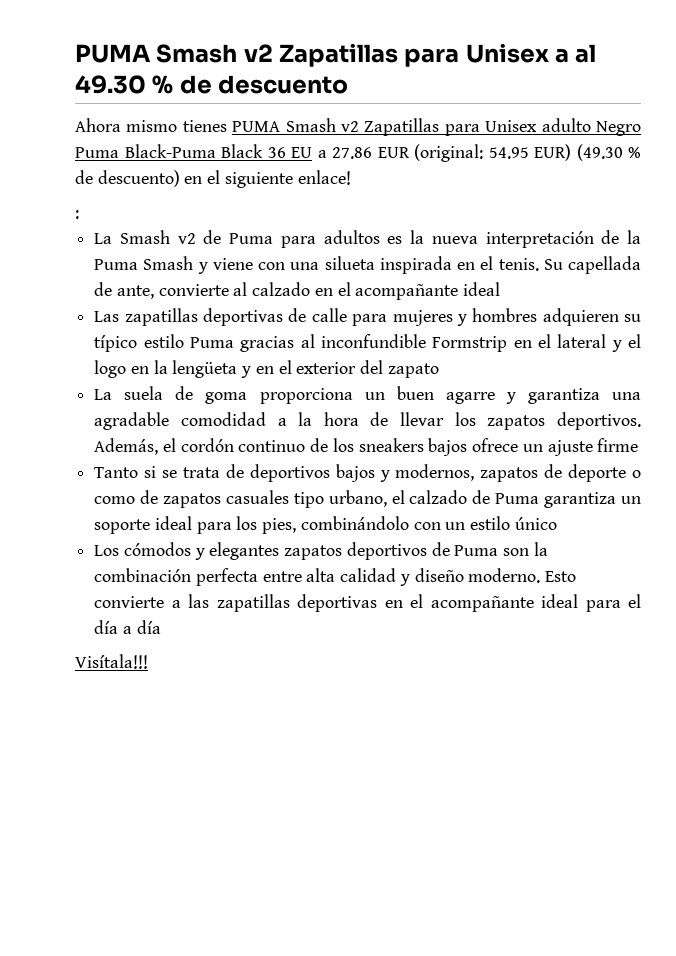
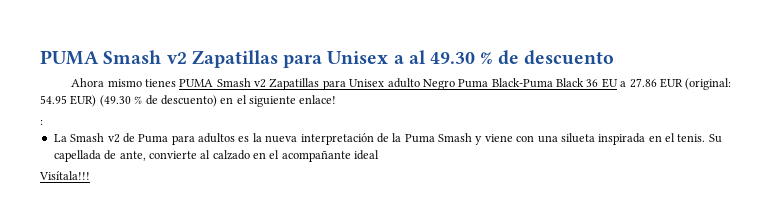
- Las zapatillas deportivas de calle para mujeres y hombres adquieren su típico estilo Puma gracias al inconfundible Formstrip en el lateral y el logo en la lengüeta y en el exterior del zapato
- La suela de goma proporciona un buen agarre y garantiza una agradable comodidad a la hora de llevar los zapatos deportivos. Además, el cordón continuo de los sneakers bajos ofrece un ajuste firme
- Tanto si se trata de deportivos bajos y modernos, zapatos de deporte o como de zapatos casuales tipo urbano, el calzado de Puma garantiza un soporte ideal para los pies, combinándolo con un estilo único
- Los cómodos y elegantes zapatos deportivos de Puma son la combinación perfecta entre alta calidad y diseño moderno. Esto convierte a las zapatillas deportivas en el acompañante ideal para el día a día

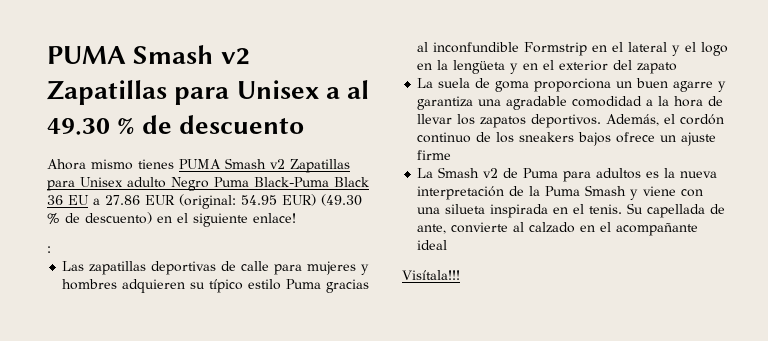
+ Las zapatillas deportivas de calle para mujeres y hombres adquieren su típico estilo Puma gracias al inconfundible Formstrip en el lateral y el logo en la lengüeta y en el exterior del zapato
+ La suela de goma proporciona un buen agarre y garantiza una agradable comodidad a la hora de llevar los zapatos deportivos. Además, el cordón continuo de los sneakers bajos ofrece un ajuste firme

